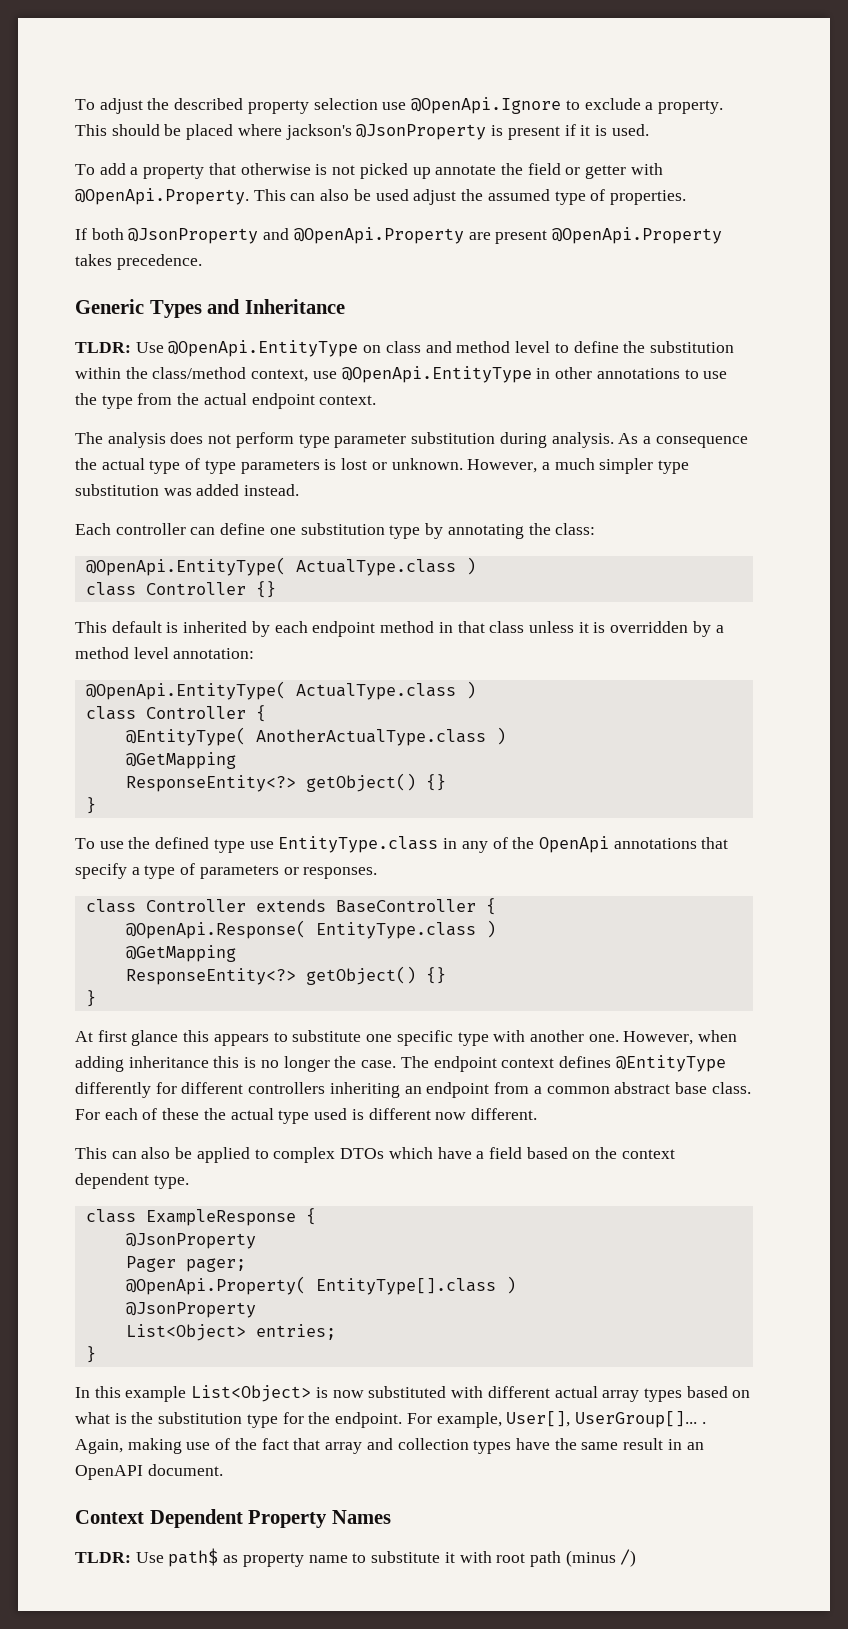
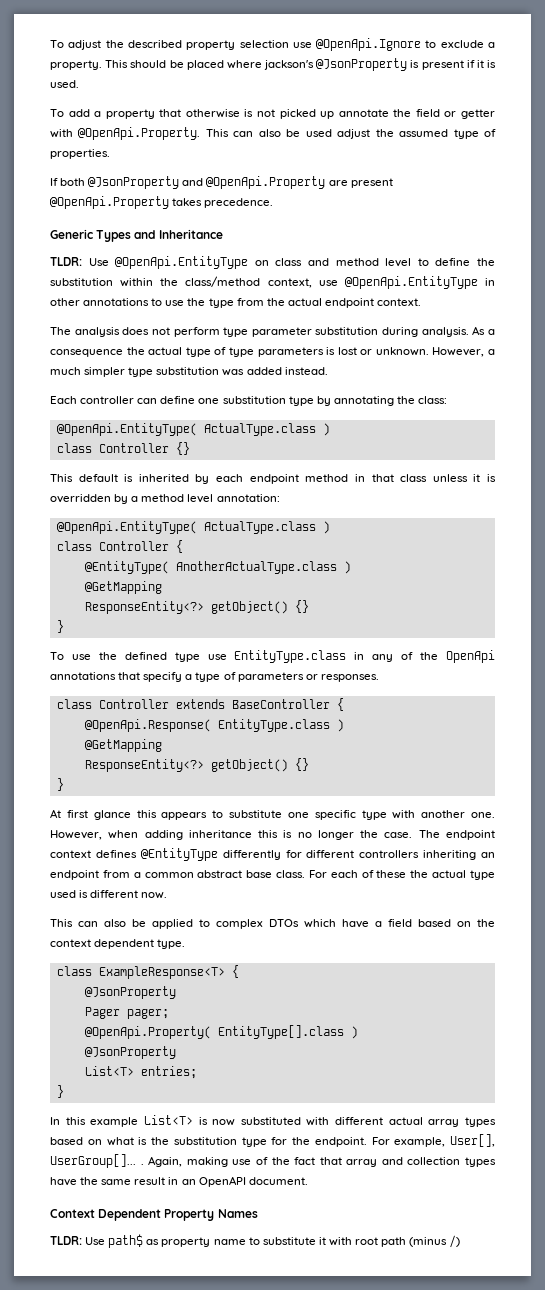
- For each of these the actual type used is different now different.
+ For each of these the actual type used is different now.
- class ExampleResponse {
+ class ExampleResponse<T> {
- List<Object> entries;
+ List<T> entries;
- In this example List<Object> is now substituted with different actual array types based on what is the substitution type for the endpoint.
+ In this example List<T> is now substituted with different actual array types based on what is the substitution type for the endpoint.

